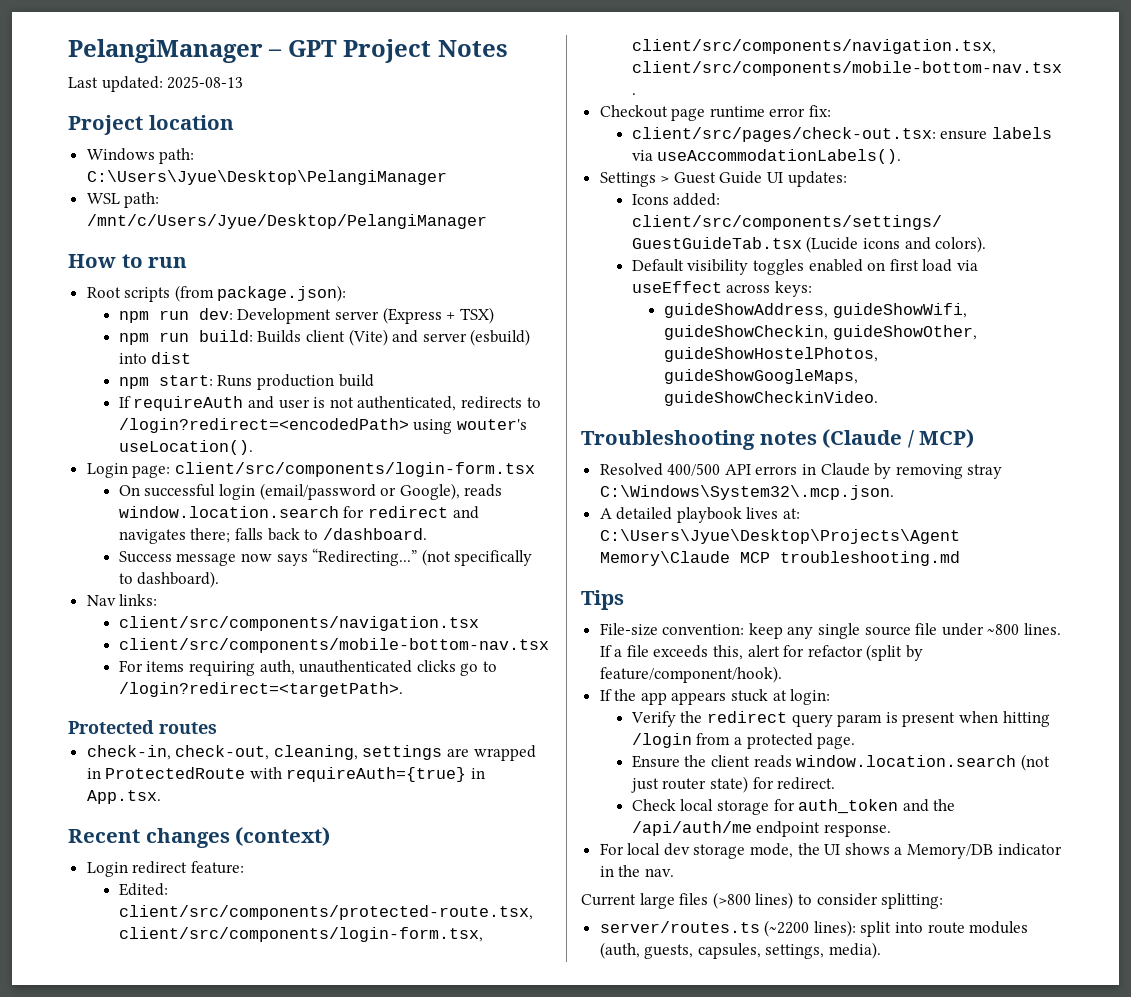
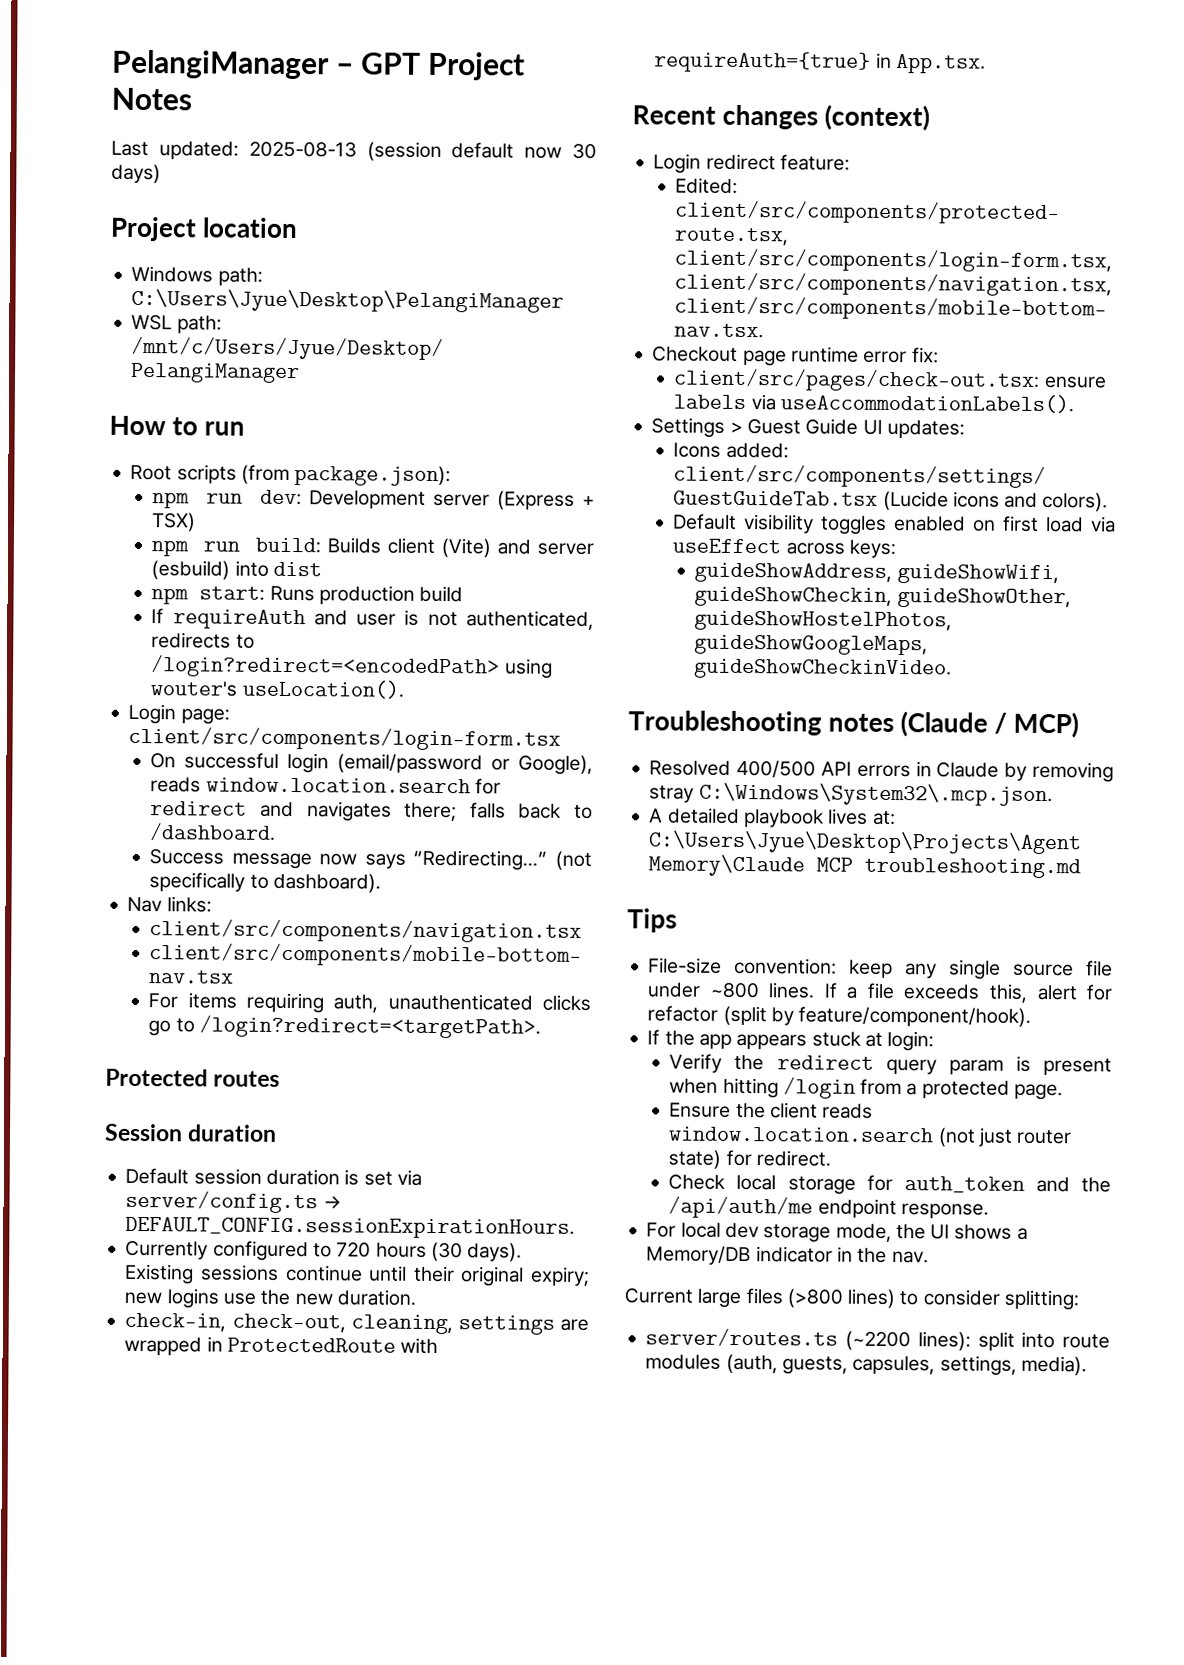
- Last updated: 2025-08-13
+ Last updated: 2025-08-13 (session default now 30 days)
+ Session duration
+ Default session duration is set via server/config.ts → DEFAULT_CONFIG.sessionExpirationHours.
+ Currently configured to 720 hours (30 days). Existing sessions continue until their original expiry; new logins use the new duration.

